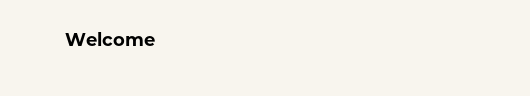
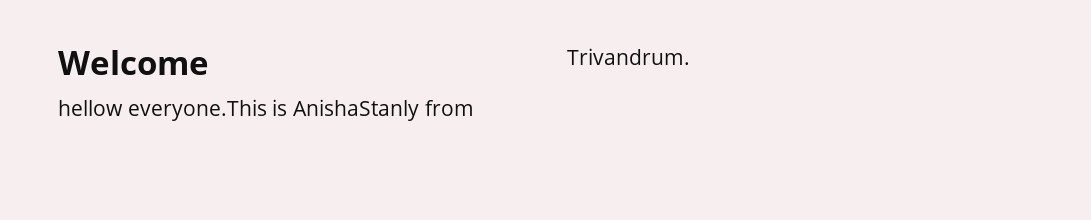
+ hellow everyone.This is AnishaStanly from Trivandrum.

